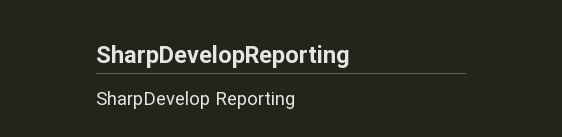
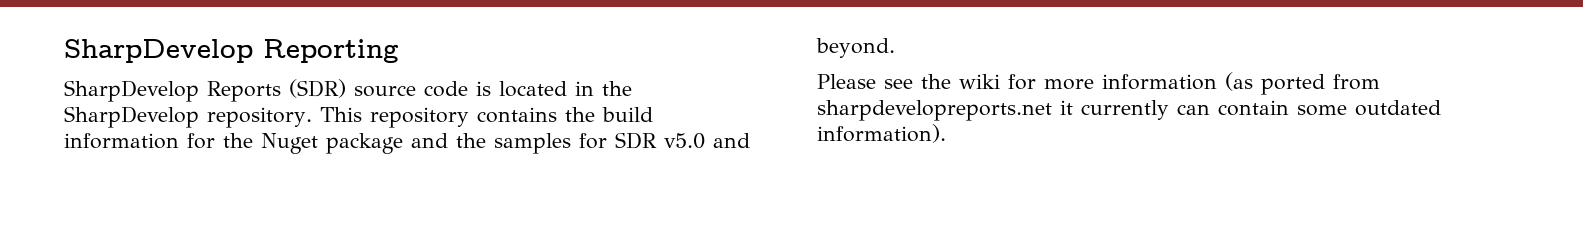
- SharpDevelopReporting
  SharpDevelop Reporting
+ SharpDevelop Reports (SDR) source code is located in the SharpDevelop repository. This repository contains the build information for the Nuget package and the samples for SDR v5.0 and beyond.
+ Please see the wiki for more information (as ported from sharpdevelopreports.net it currently can contain some outdated information).

